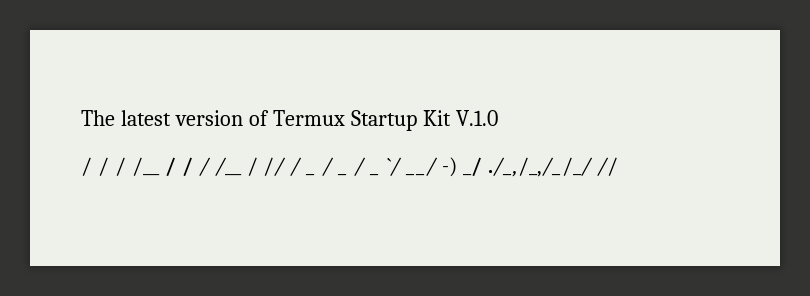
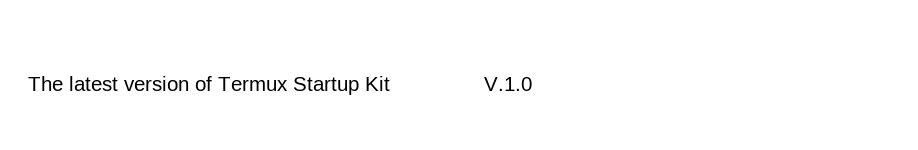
- / / / /__ / / / /__ / // / _ / _ / _ `/ __/ -) _/ ./_,/_,/_/_/ //

